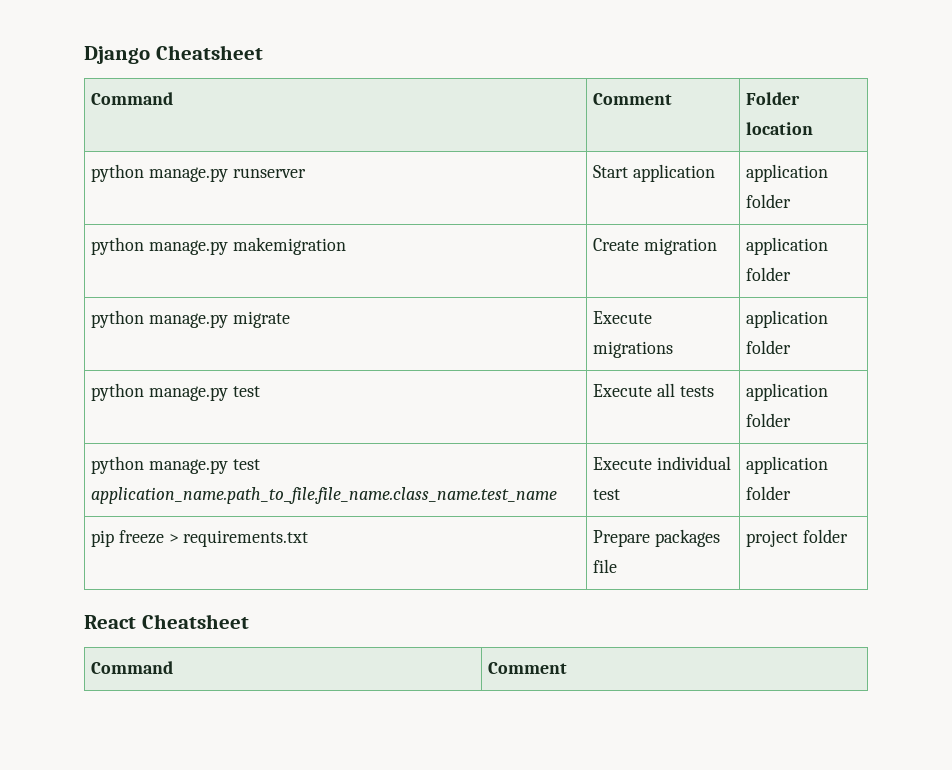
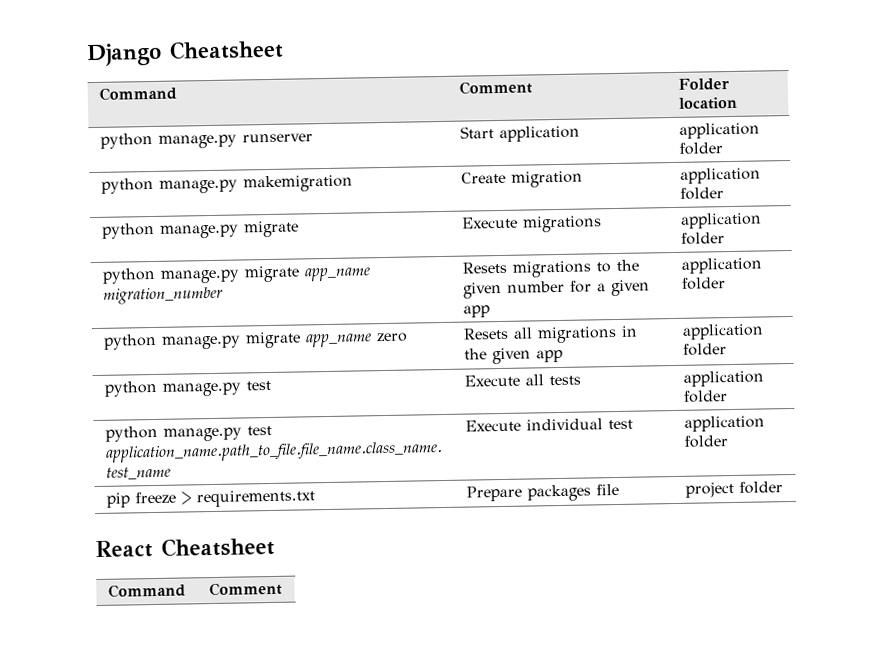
+ python manage.py migrate app_name migration_number | Resets migrations to the given number for a given app | application folder
+ python manage.py migrate app_name zero | Resets all migrations in the given app | application folder

